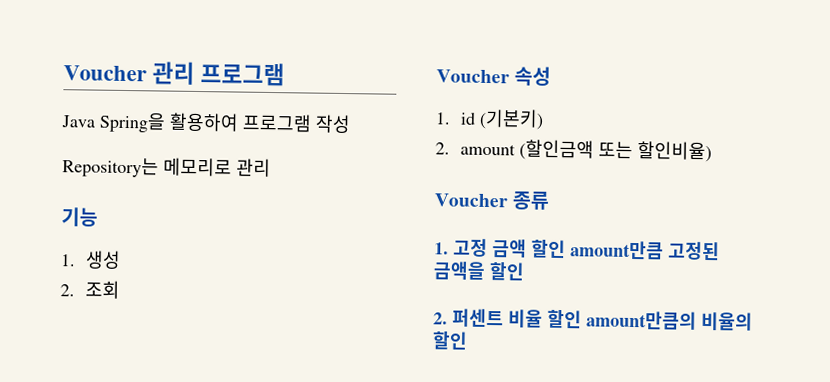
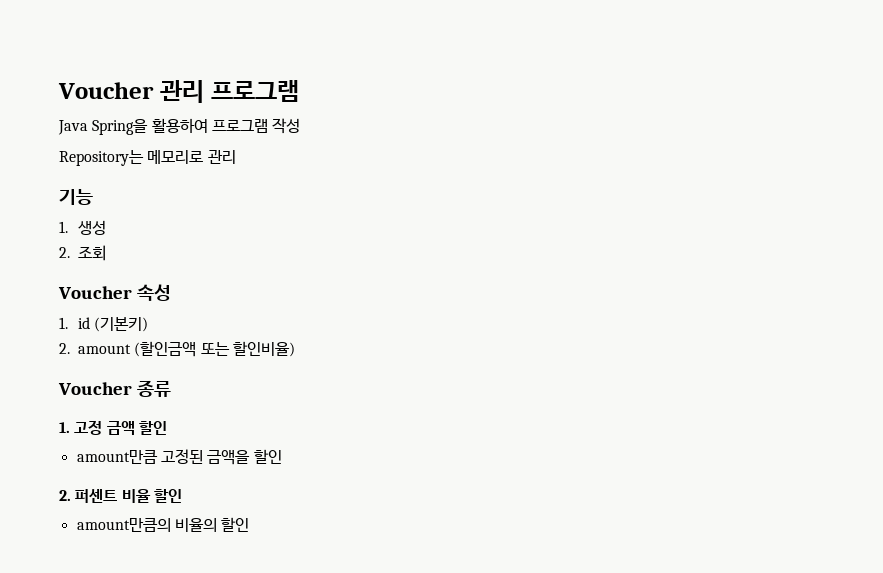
- 1. 고정 금액 할인 amount만큼 고정된 금액을 할인
+ 1. 고정 금액 할인
+ amount만큼 고정된 금액을 할인
- 2. 퍼센트 비율 할인 amount만큼의 비율의 할인
+ 2. 퍼센트 비율 할인
+ amount만큼의 비율의 할인

